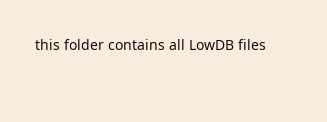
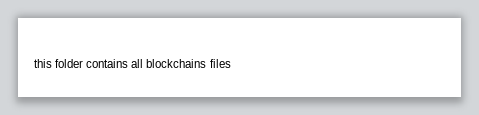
- this folder contains all LowDB files
+ this folder contains all blockchains files

